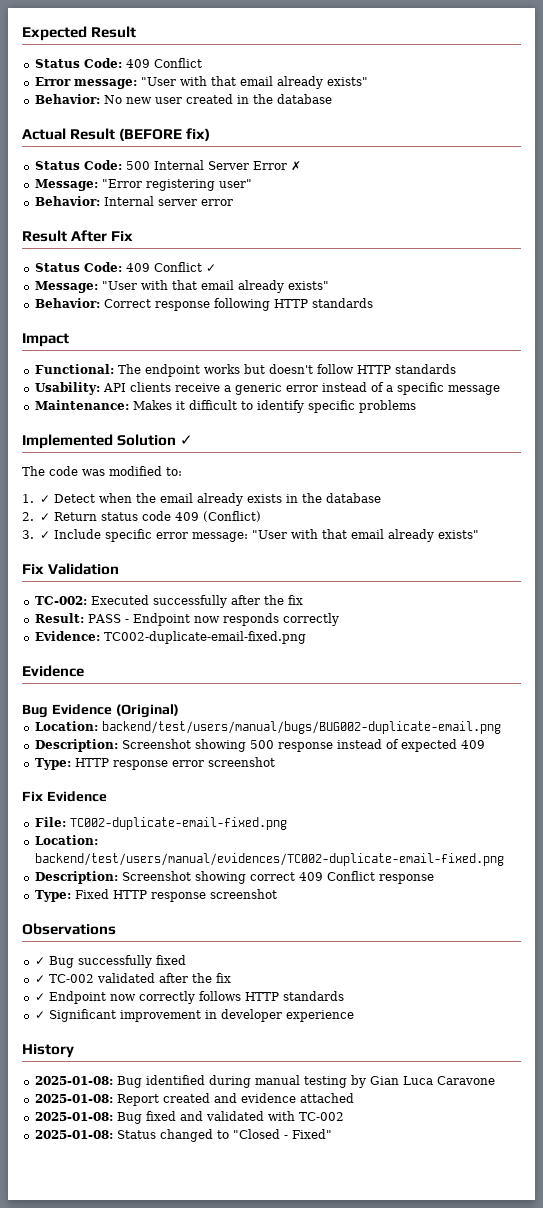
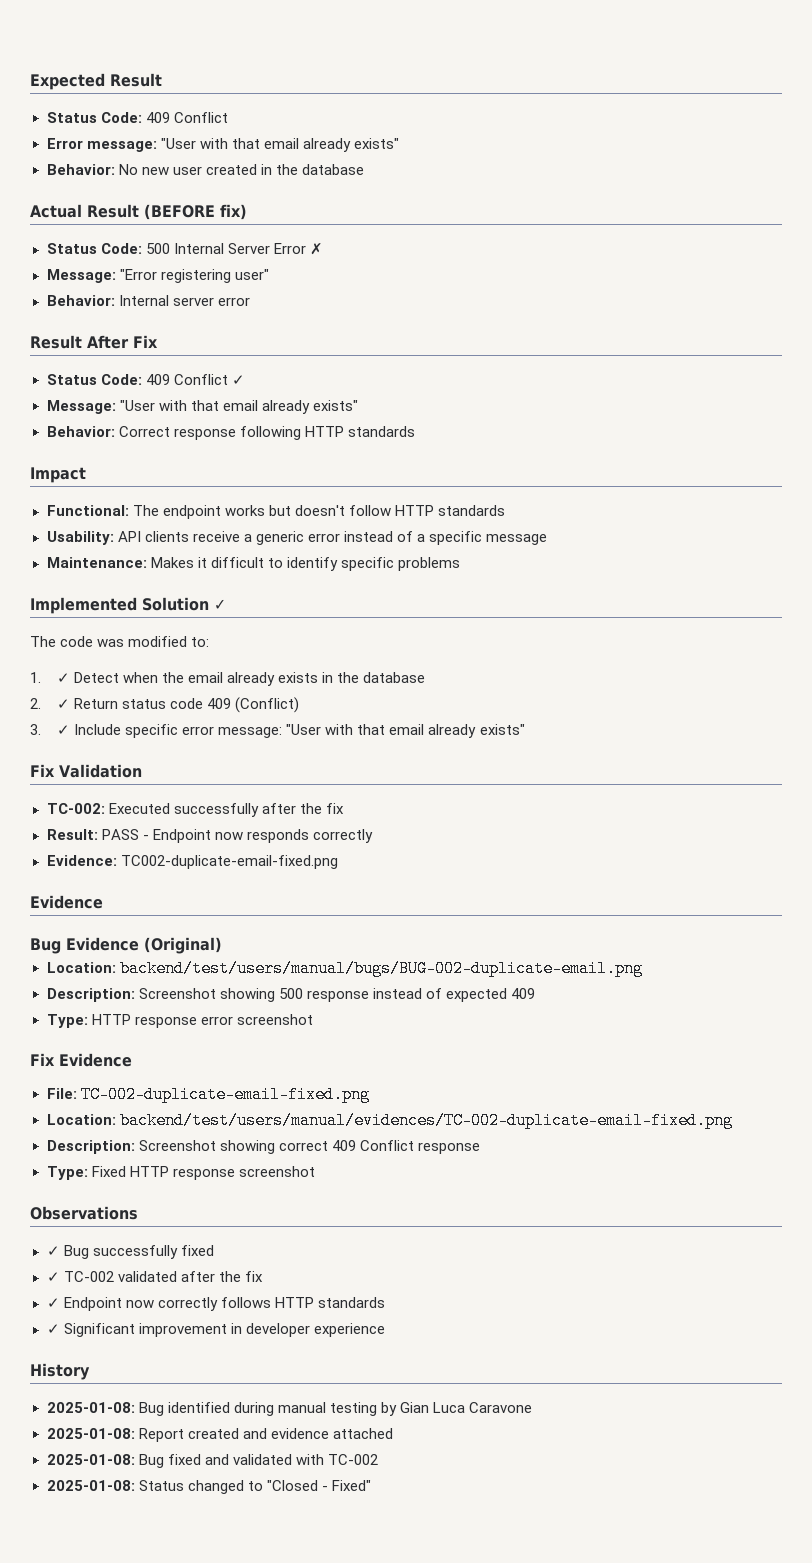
- Location: backend/test/users/manual/bugs/BUG002-duplicate-email.png
+ Location: backend/test/users/manual/bugs/BUG-002-duplicate-email.png
- File: TC002-duplicate-email-fixed.png
- Location: backend/test/users/manual/evidences/TC002-duplicate-email-fixed.png
+ File: TC-002-duplicate-email-fixed.png
+ Location: backend/test/users/manual/evidences/TC-002-duplicate-email-fixed.png

